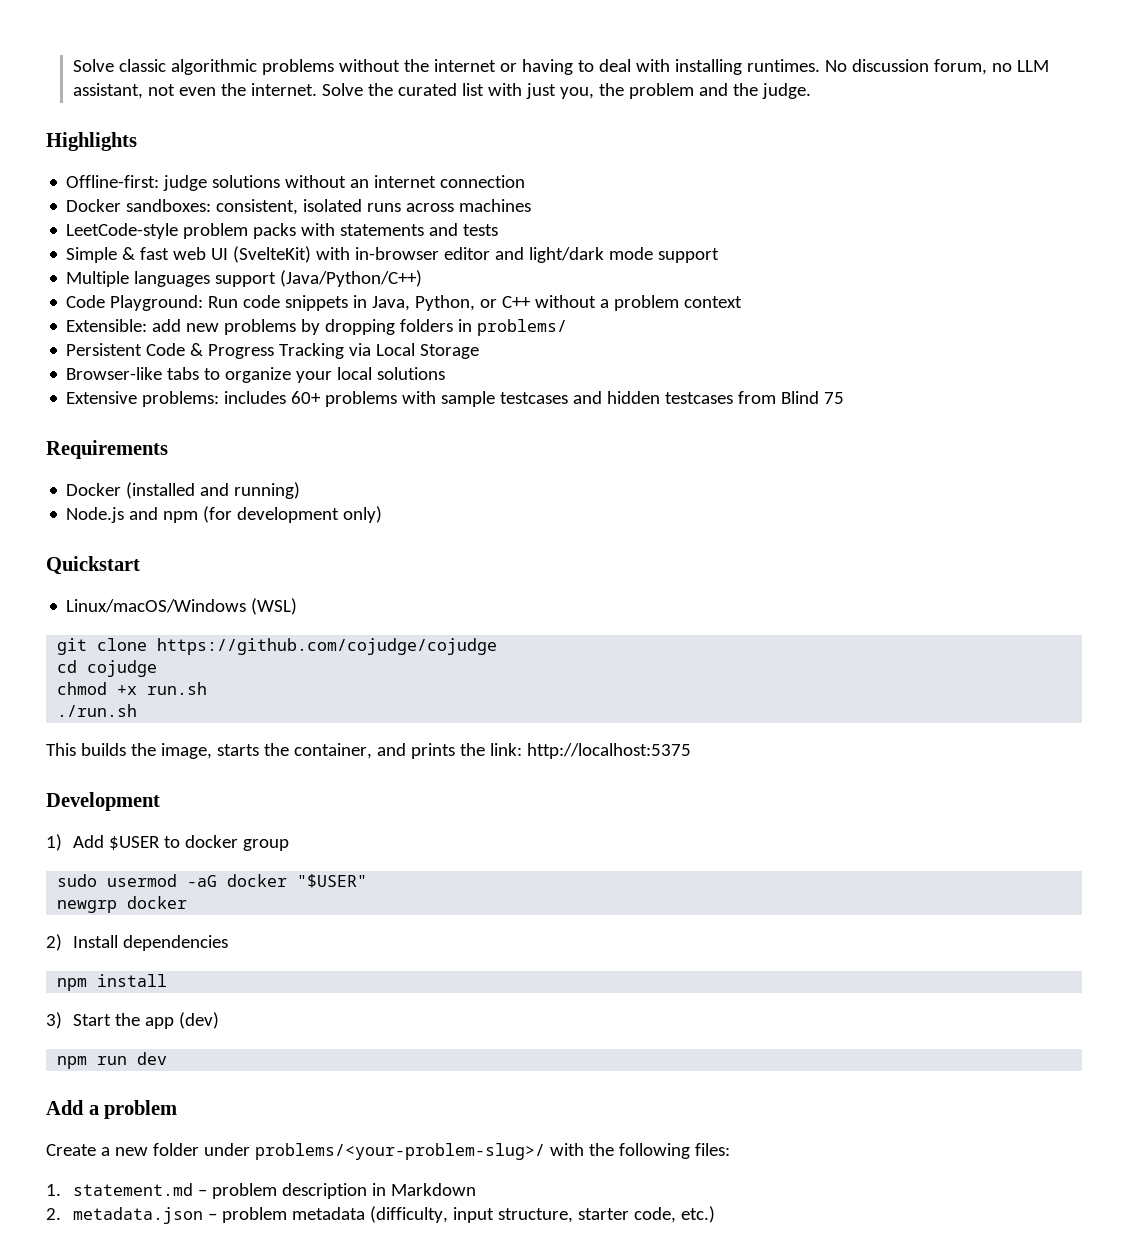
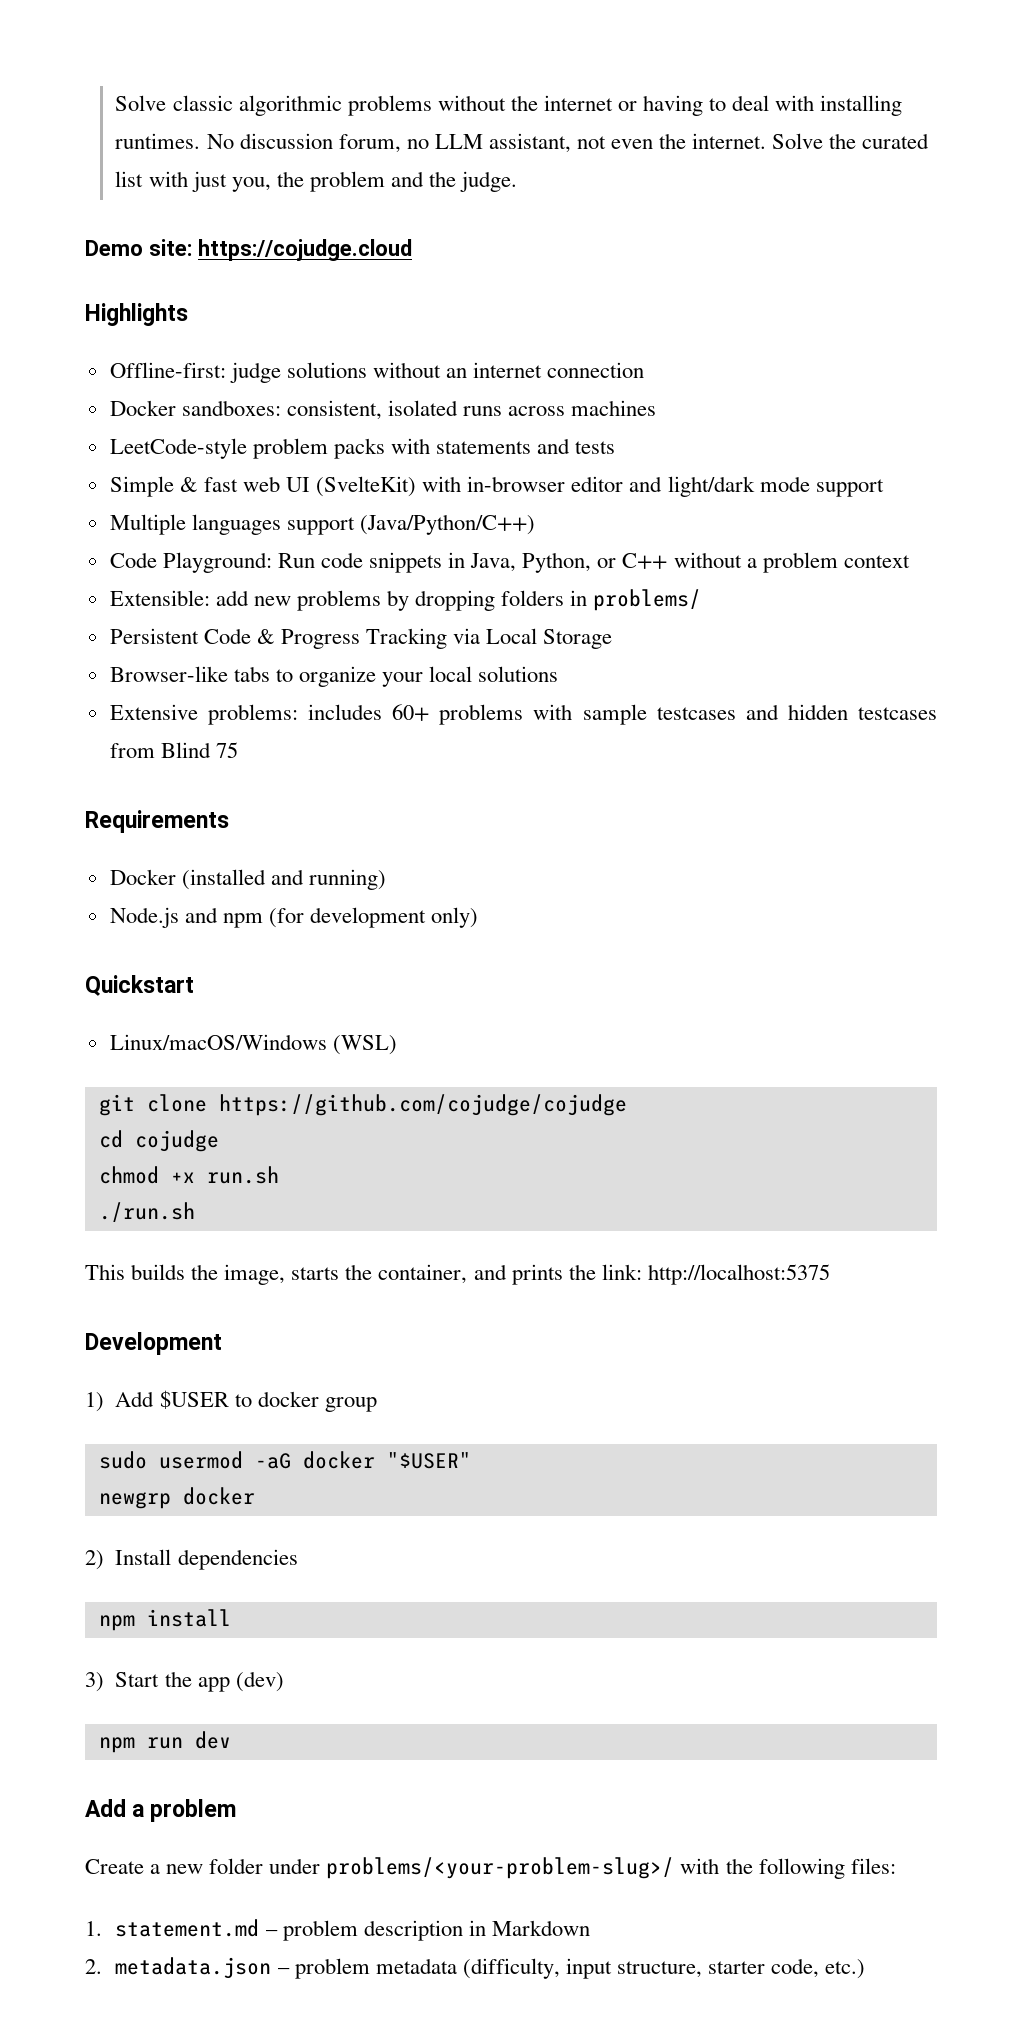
+ Demo site: https://cojudge.cloud

